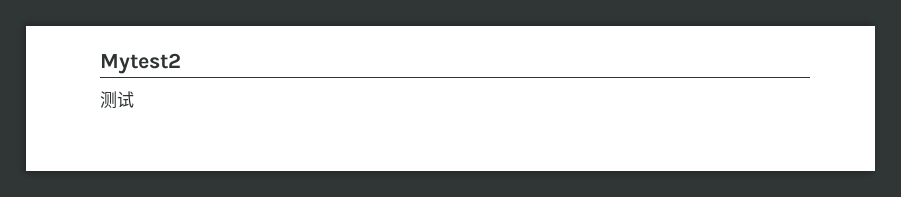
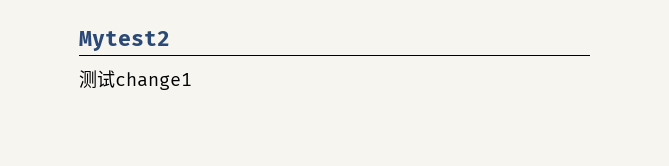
- 测试
+ 测试change1

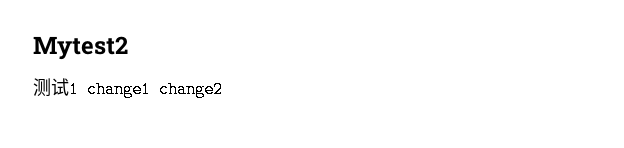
- 测试change1
+ 测试1 change1 change2

